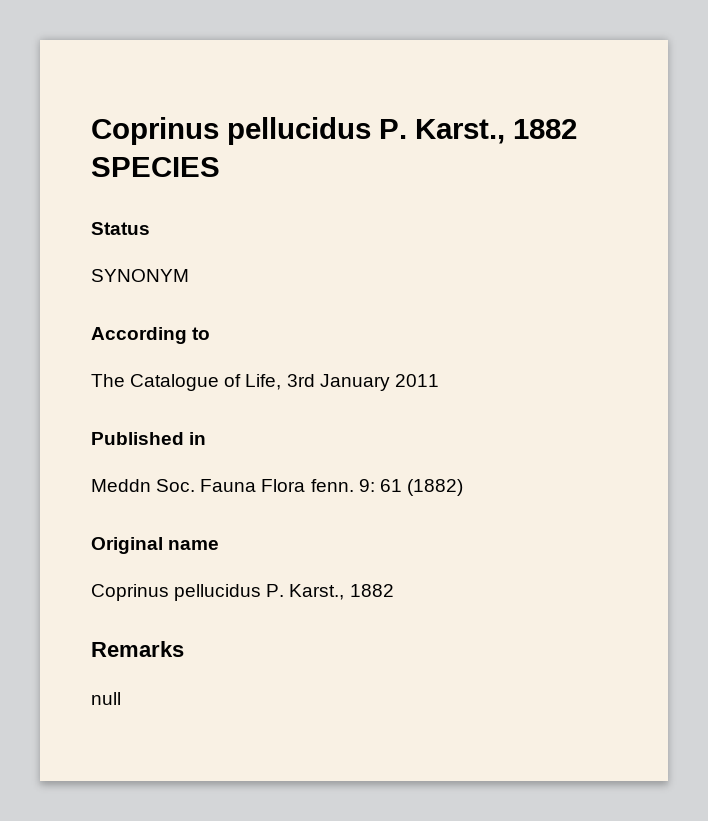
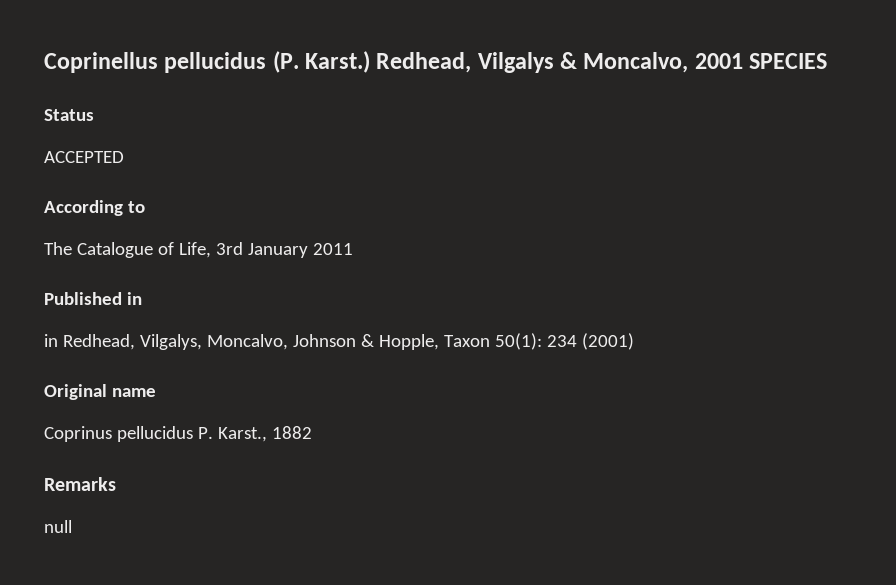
- Coprinus pellucidus P. Karst., 1882 SPECIES
+ Coprinellus pellucidus (P. Karst.) Redhead, Vilgalys & Moncalvo, 2001 SPECIES
- SYNONYM
+ ACCEPTED
- Meddn Soc. Fauna Flora fenn. 9: 61 (1882)
+ in Redhead, Vilgalys, Moncalvo, Johnson & Hopple, Taxon 50(1): 234 (2001)

